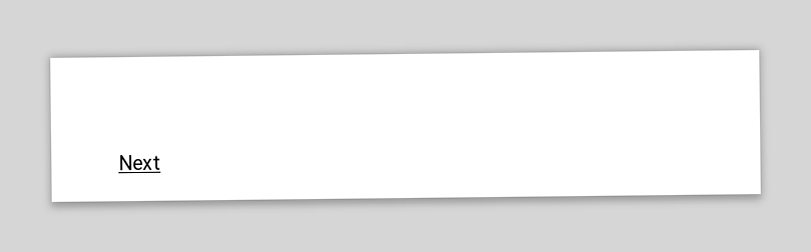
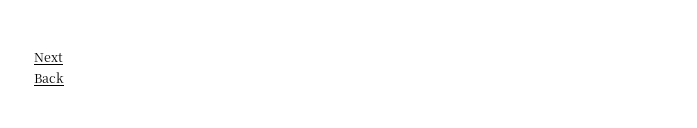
+ Back

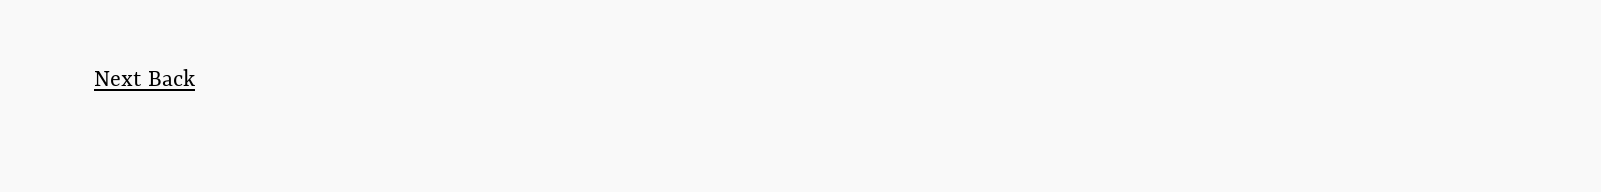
- Next
- Back
+ Next Back

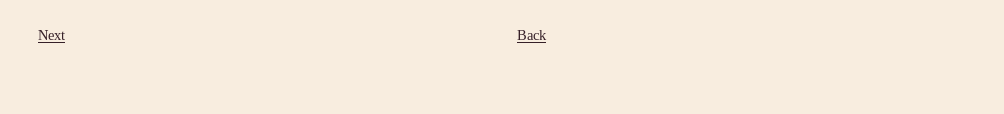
- Next Back
+ Next
+ Back

